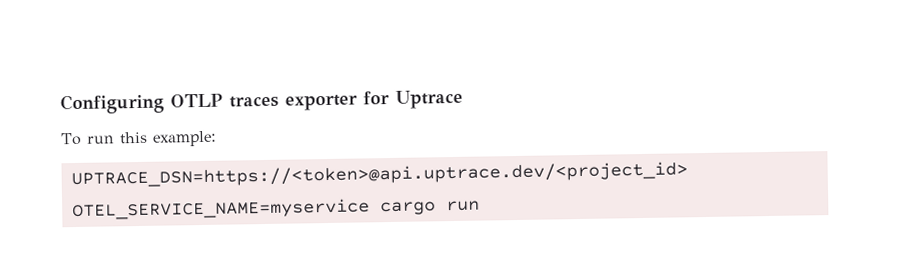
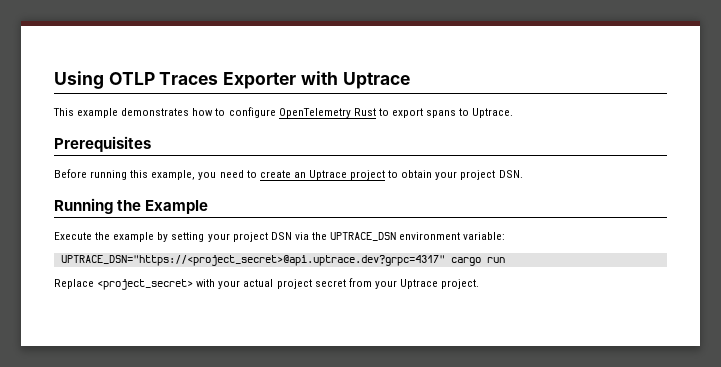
- Configuring OTLP traces exporter for Uptrace
- To run this example:
- UPTRACE_DSN=https://<token>@api.uptrace.dev/<project_id> OTEL_SERVICE_NAME=myservice cargo run
+ Using OTLP Traces Exporter with Uptrace
+ This example demonstrates how to configure OpenTelemetry Rust to export spans to Uptrace.
+ Prerequisites
+ Before running this example, you need to create an Uptrace project to obtain your project DSN.
+ Running the Example
+ Execute the example by setting your project DSN via the UPTRACE_DSN environment variable:
+ UPTRACE_DSN="https://<project_secret>@api.uptrace.dev?grpc=4317" cargo run
+ Replace <project_secret> with your actual project secret from your Uptrace project.

